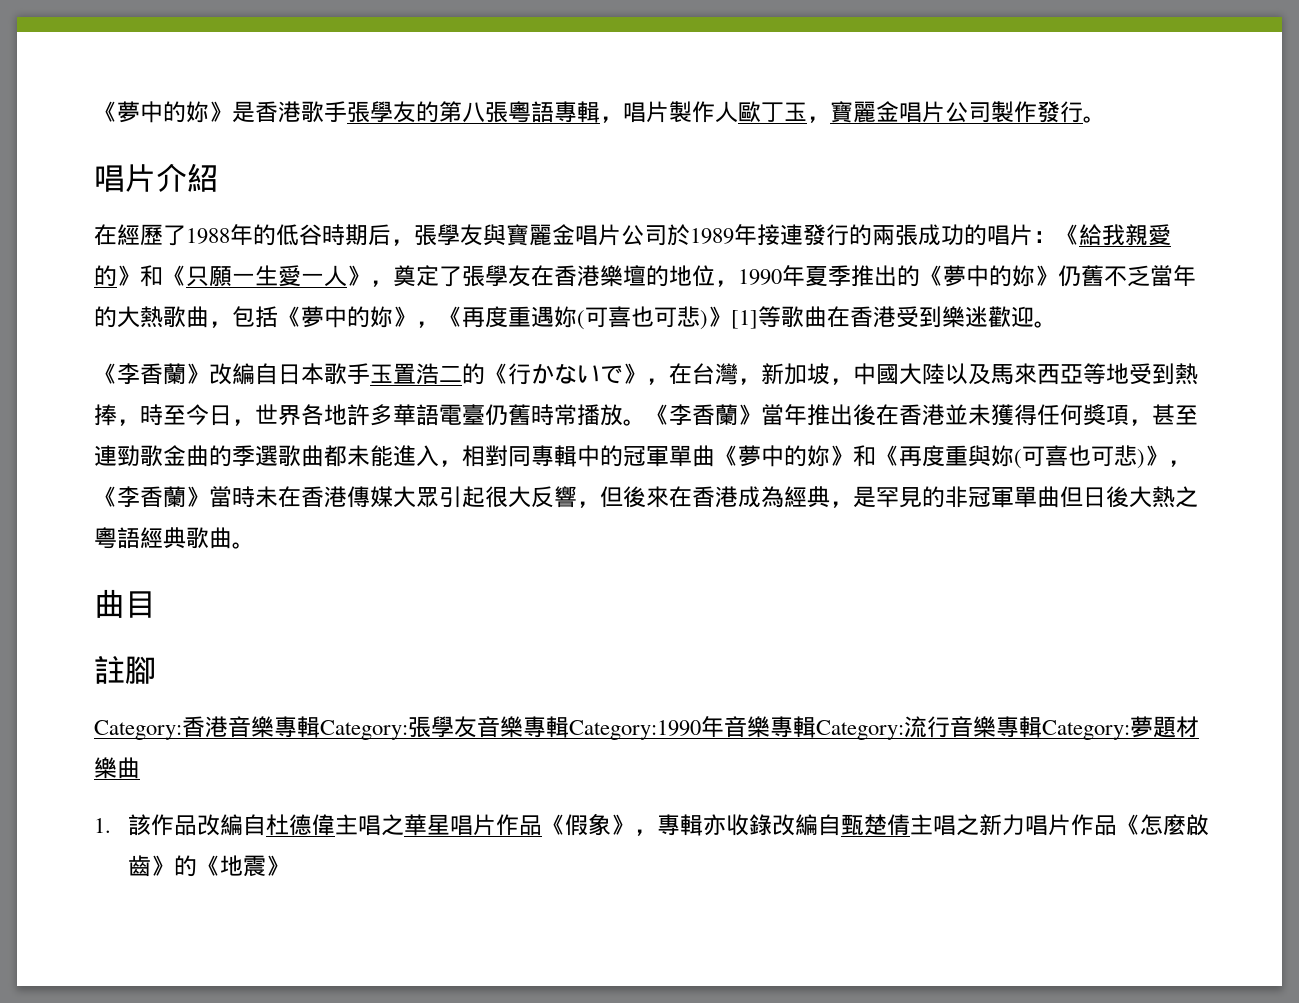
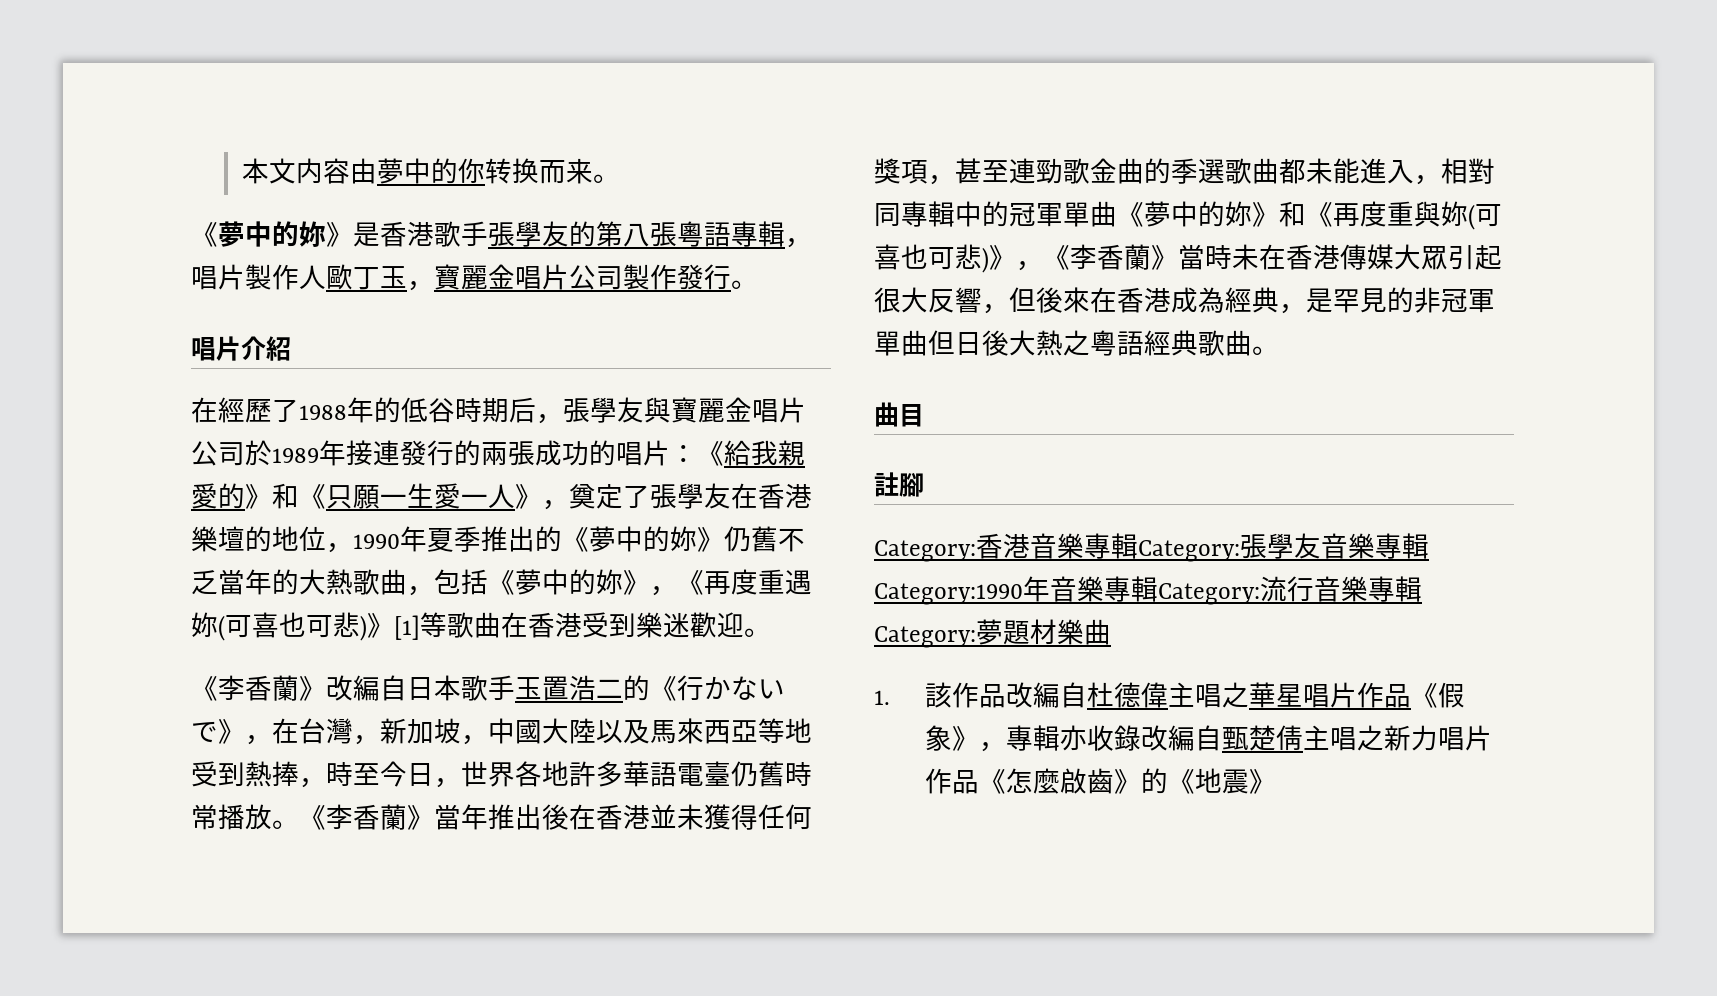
+ 本文内容由夢中的你转换而来。

